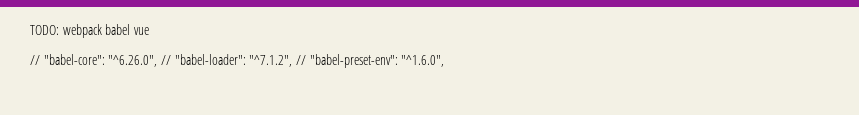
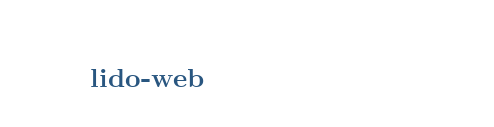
- TODO: webpack babel vue
- // "babel-core": "^6.26.0", // "babel-loader": "^7.1.2", // "babel-preset-env": "^1.6.0",
+ lido-web

